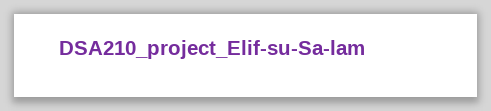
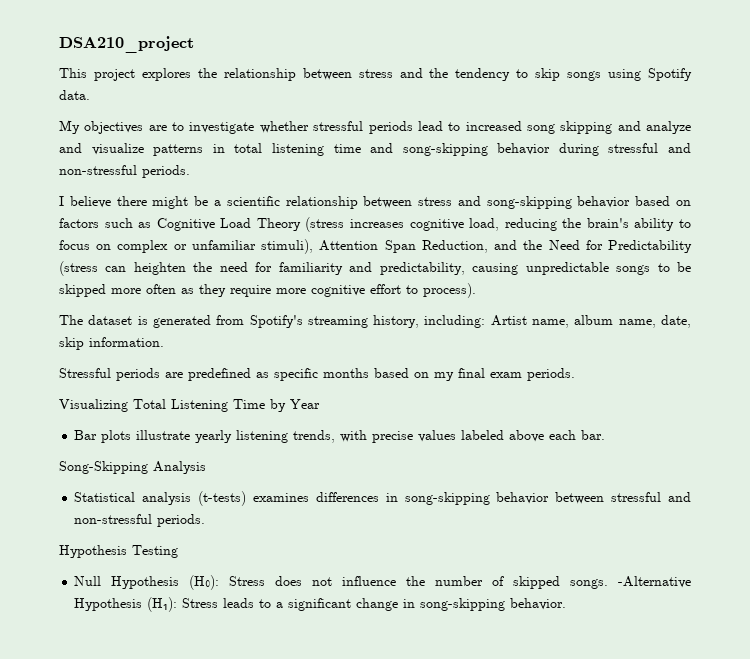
- DSA210_project_Elif-su-Sa-lam
+ DSA210_project
+ This project explores the relationship between stress and the tendency to skip songs using Spotify data.
+ My objectives are to investigate whether stressful periods lead to increased song skipping and analyze and visualize patterns in total listening time and song-skipping behavior during stressful and non-stressful periods.
+ I believe there might be a scientific relationship between stress and song-skipping behavior based on factors such as Cognitive Load Theory (stress increases cognitive load, reducing the brain's ability to focus on complex or unfamiliar stimuli), Attention Span Reduction, and the Need for Predictability (stress can heighten the need for familiarity and predictability, causing unpredictable songs to be skipped more often as they require more cognitive effort to process).
+ The dataset is generated from Spotify's streaming history, including: Artist name, album name, date, skip information.
+ Stressful periods are predefined as specific months based on my final exam periods.
+ Visualizing Total Listening Time by Year
+ Bar plots illustrate yearly listening trends, with precise values labeled above each bar.
+ Song-Skipping Analysis
+ Statistical analysis (t-tests) examines differences in song-skipping behavior between stressful and non-stressful periods.
+ Hypothesis Testing
+ Null Hypothesis (H₀): Stress does not influence the number of skipped songs. -Alternative Hypothesis (H₁): Stress leads to a significant change in song-skipping behavior.

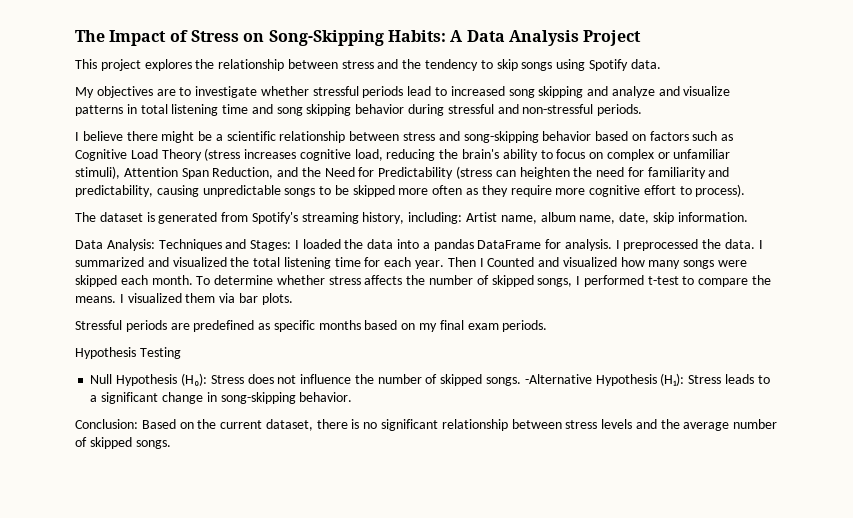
- DSA210_project
+ The Impact of Stress on Song-Skipping Habits: A Data Analysis Project
- My objectives are to investigate whether stressful periods lead to increased song skipping and analyze and visualize patterns in total listening time and song-skipping behavior during stressful and non-stressful periods.
+ My objectives are to investigate whether stressful periods lead to increased song skipping and analyze and visualize patterns in total listening time and song skipping behavior during stressful and non-stressful periods.
+ Data Analysis: Techniques and Stages: I loaded the data into a pandas DataFrame for analysis. I preprocessed the data. I summarized and visualized the total listening time for each year. Then I Counted and visualized how many songs were skipped each month. To determine whether stress affects the number of skipped songs, I performed t-test to compare the means. I visualized them via bar plots.
- Visualizing Total Listening Time by Year
- Bar plots illustrate yearly listening trends, with precise values labeled above each bar.
- Song-Skipping Analysis
- Statistical analysis (t-tests) examines differences in song-skipping behavior between stressful and non-stressful periods.
+ Conclusion: Based on the current dataset, there is no significant relationship between stress levels and the average number of skipped songs.

